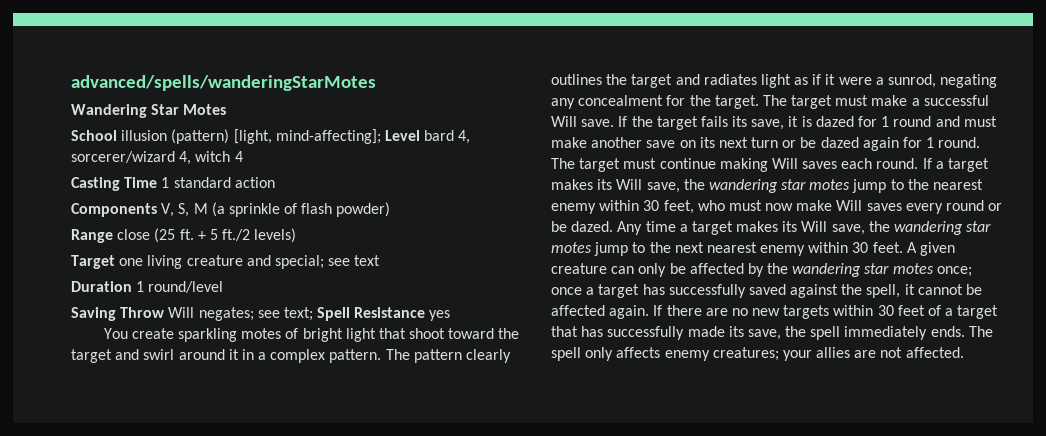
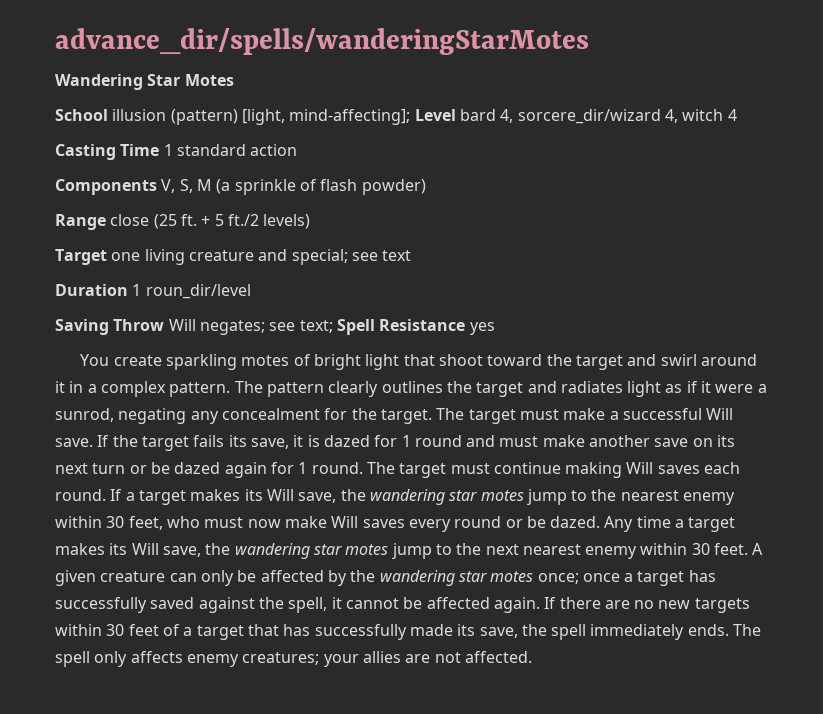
- advanced/spells/wanderingStarMotes
+ advance_dir/spells/wanderingStarMotes
- School illusion (pattern) [light, mind-affecting]; Level bard 4, sorcerer/wizard 4, witch 4
+ School illusion (pattern) [light, mind-affecting]; Level bard 4, sorcere_dir/wizard 4, witch 4
- Duration 1 round/level
+ Duration 1 roun_dir/level

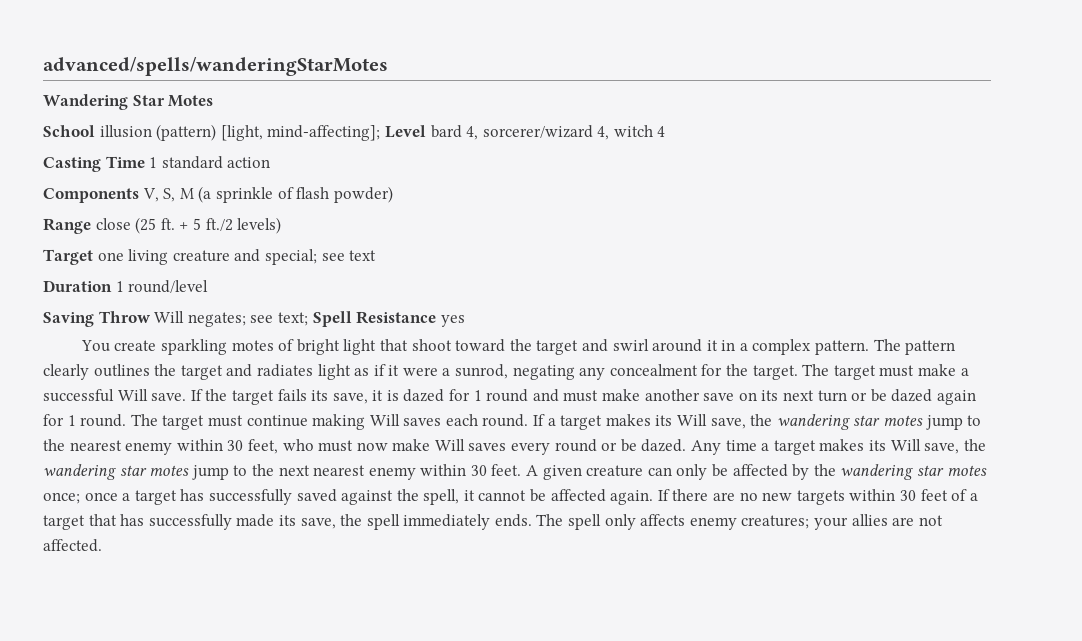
- advance_dir/spells/wanderingStarMotes
+ advanced/spells/wanderingStarMotes
- School illusion (pattern) [light, mind-affecting]; Level bard 4, sorcere_dir/wizard 4, witch 4
+ School illusion (pattern) [light, mind-affecting]; Level bard 4, sorcerer/wizard 4, witch 4
- Duration 1 roun_dir/level
+ Duration 1 round/level

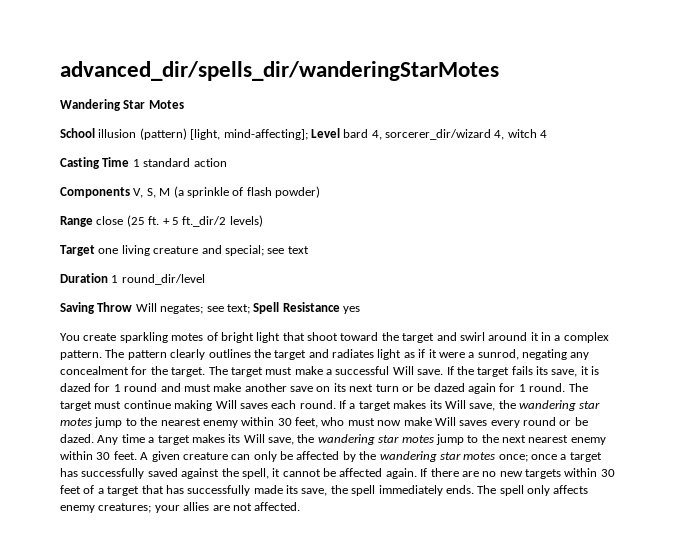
- advanced/spells/wanderingStarMotes
+ advanced_dir/spells_dir/wanderingStarMotes
- School illusion (pattern) [light, mind-affecting]; Level bard 4, sorcerer/wizard 4, witch 4
+ School illusion (pattern) [light, mind-affecting]; Level bard 4, sorcerer_dir/wizard 4, witch 4
- + 5 ft./2 levels)
+ + 5 ft._dir/2 levels)
- Duration 1 round/level
+ Duration 1 round_dir/level

